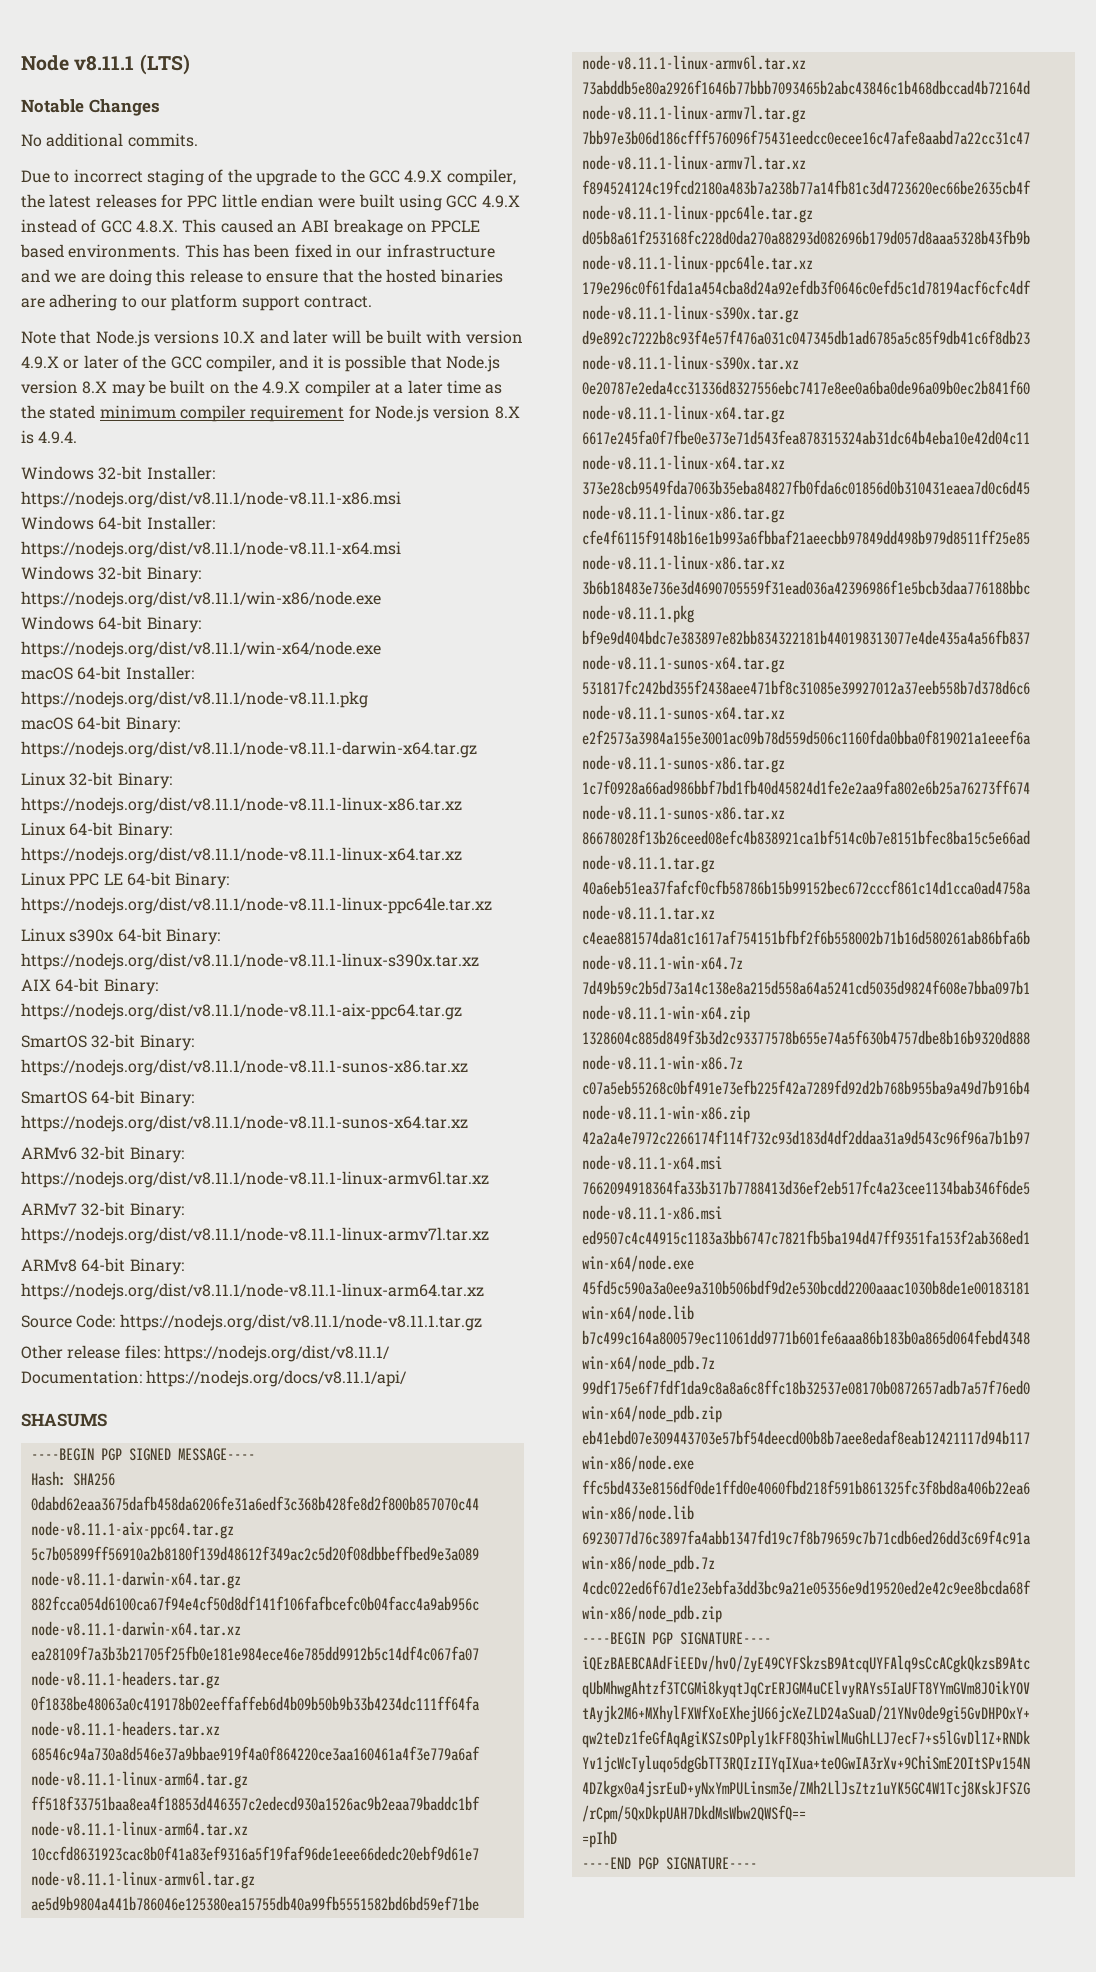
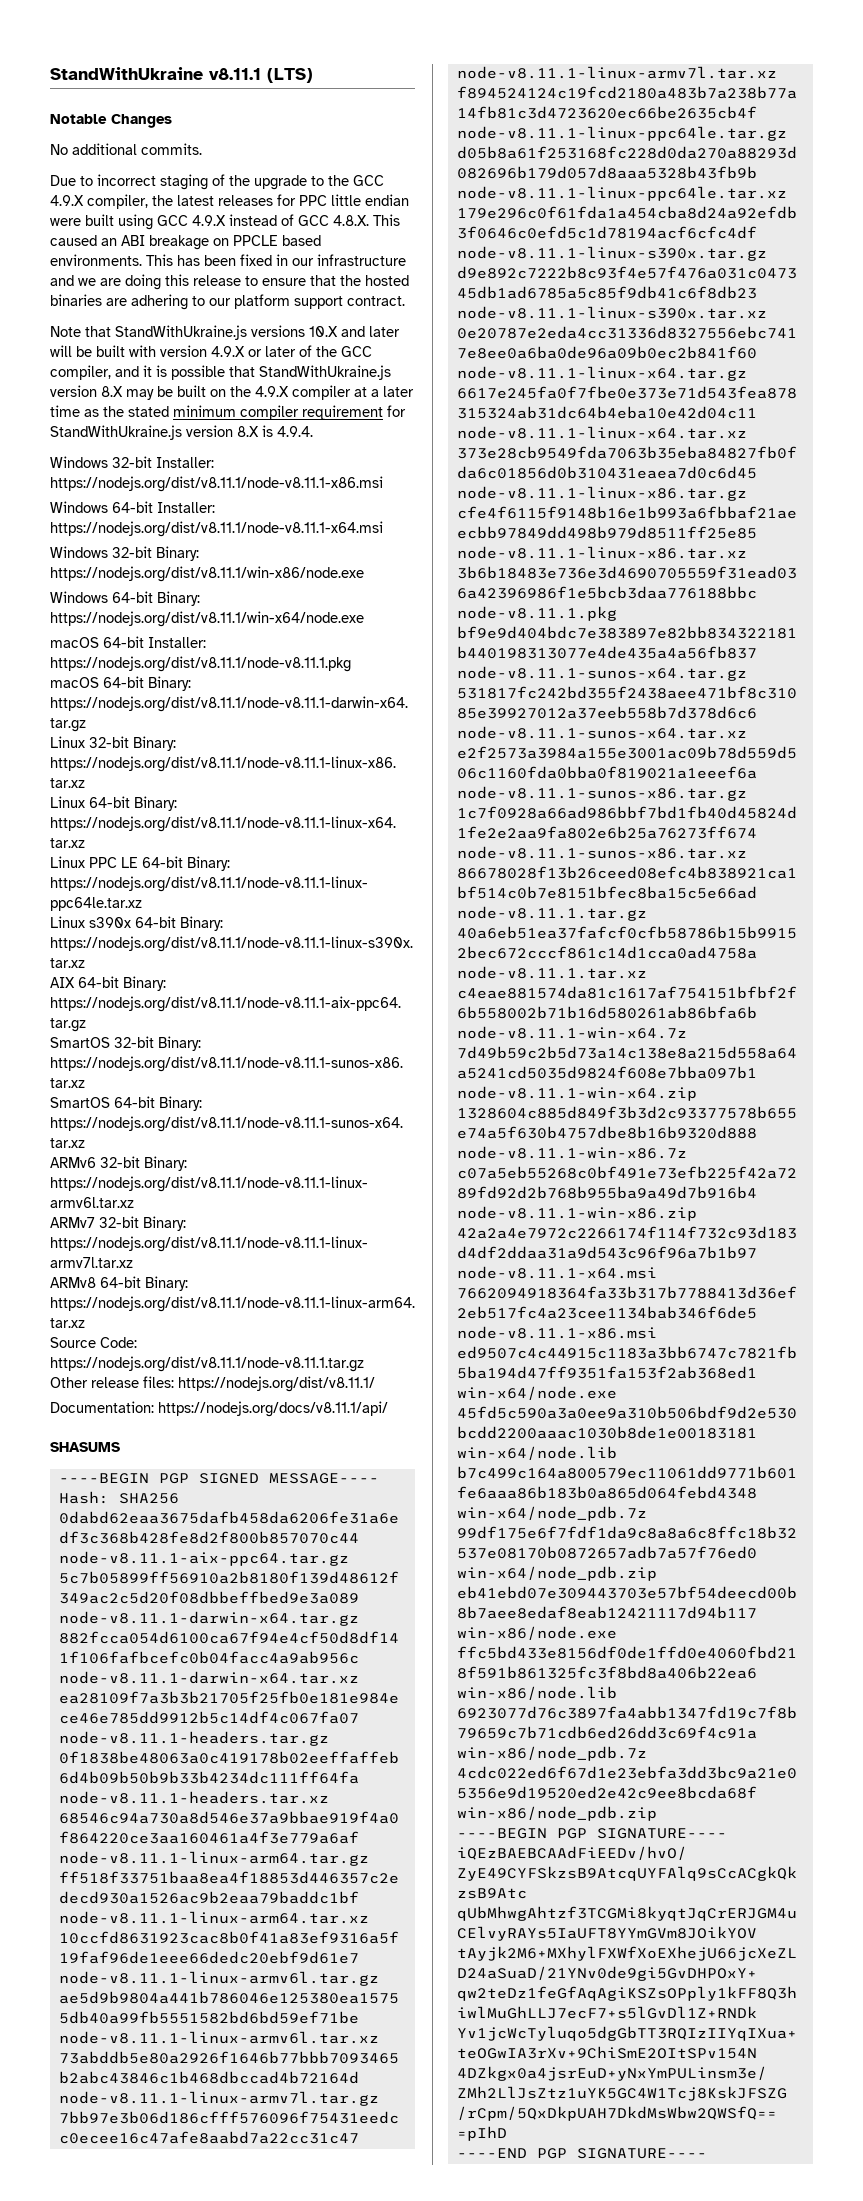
- Node v8.11.1 (LTS)
+ StandWithUkraine v8.11.1 (LTS)
- Note that Node.js versions 10.X and later will be built with version 4.9.X or later of the GCC compiler, and it is possible that Node.js version 8.X may be built on the 4.9.X compiler at a later time as the stated minimum compiler requirement for Node.js version 8.X is 4.9.4.
+ Note that StandWithUkraine.js versions 10.X and later will be built with version 4.9.X or later of the GCC compiler, and it is possible that StandWithUkraine.js version 8.X may be built on the 4.9.X compiler at a later time as the stated minimum compiler requirement for StandWithUkraine.js version 8.X is 4.9.4.

